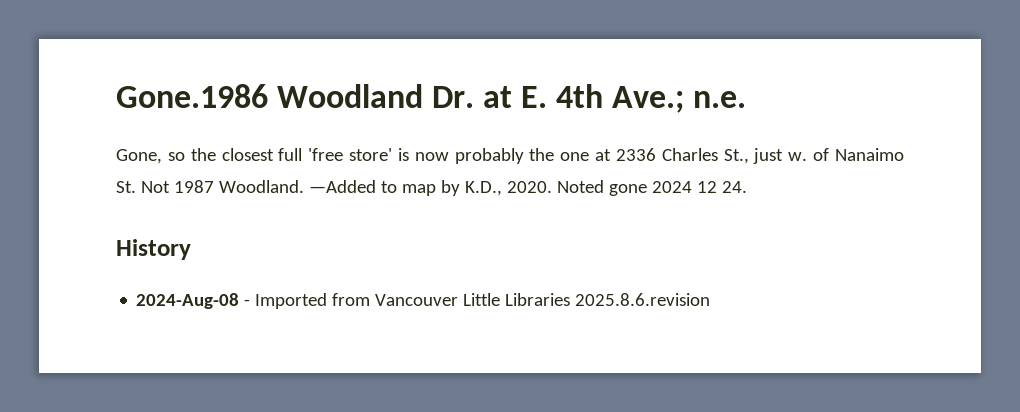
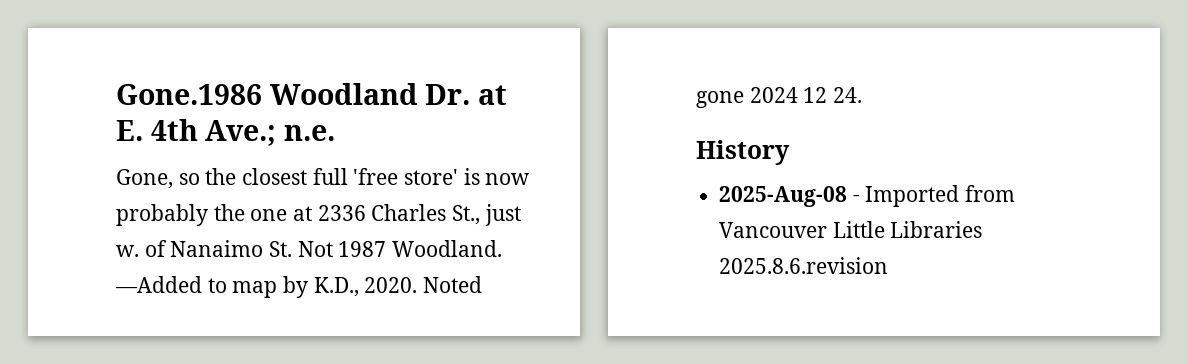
- 2024-Aug-08 - Imported from Vancouver Little Libraries 2025.8.6.revision
+ 2025-Aug-08 - Imported from Vancouver Little Libraries 2025.8.6.revision

